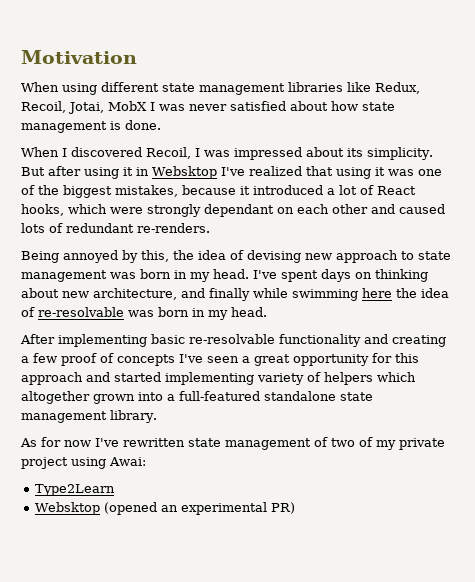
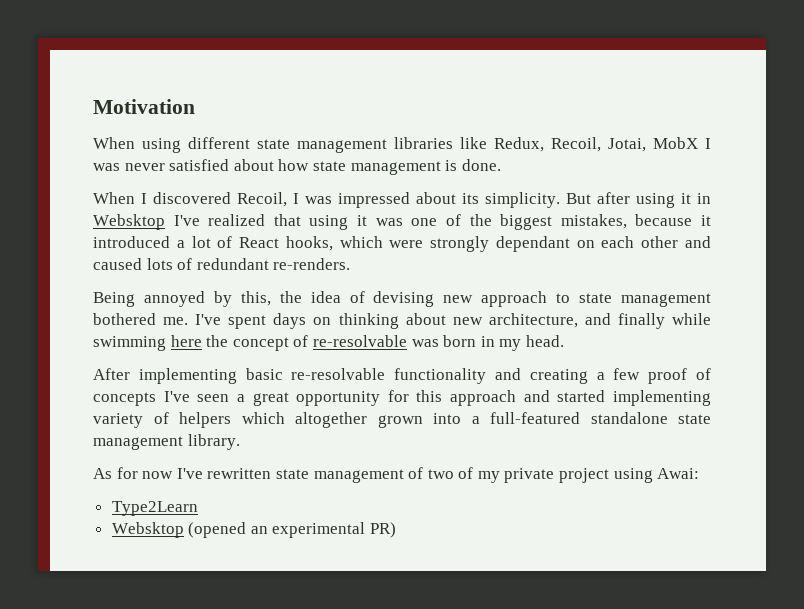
- Being annoyed by this, the idea of devising new approach to state management was born in my head.
+ Being annoyed by this, the idea of devising new approach to state management bothered me.
- I've spent days on thinking about new architecture, and finally while swimming here the idea of re-resolvable was born in my head.
+ I've spent days on thinking about new architecture, and finally while swimming here the concept of re-resolvable was born in my head.

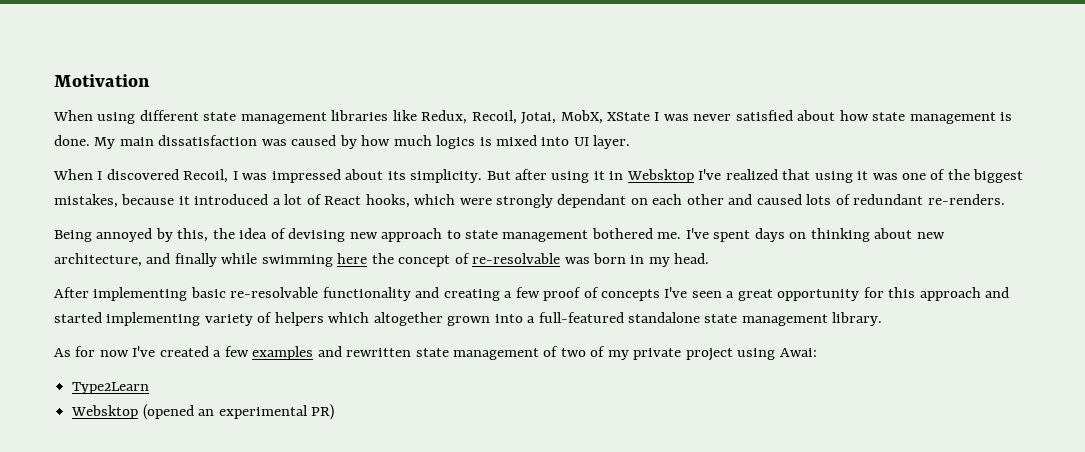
- When using different state management libraries like Redux, Recoil, Jotai, MobX I was never satisfied about how state management is done.
+ When using different state management libraries like Redux, Recoil, Jotai, MobX, XState I was never satisfied about how state management is done. My main dissatisfaction was caused by how much logics is mixed into UI layer.
- As for now I've rewritten state management of two of my private project using Awai:
+ As for now I've created a few examples and rewritten state management of two of my private project using Awai:

